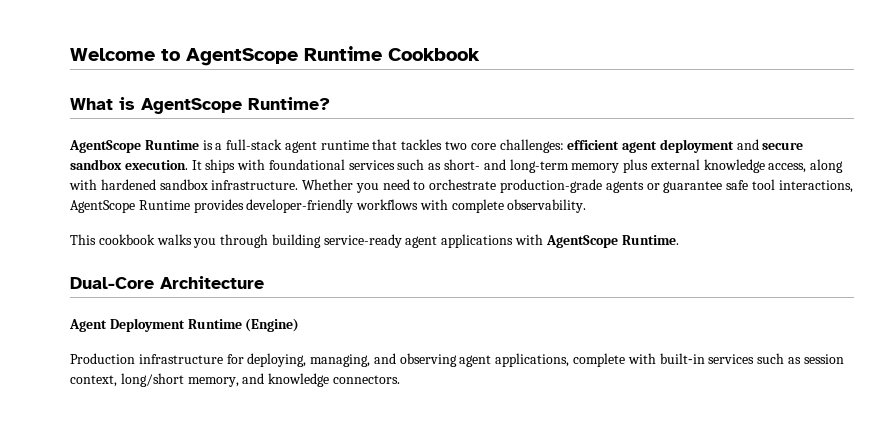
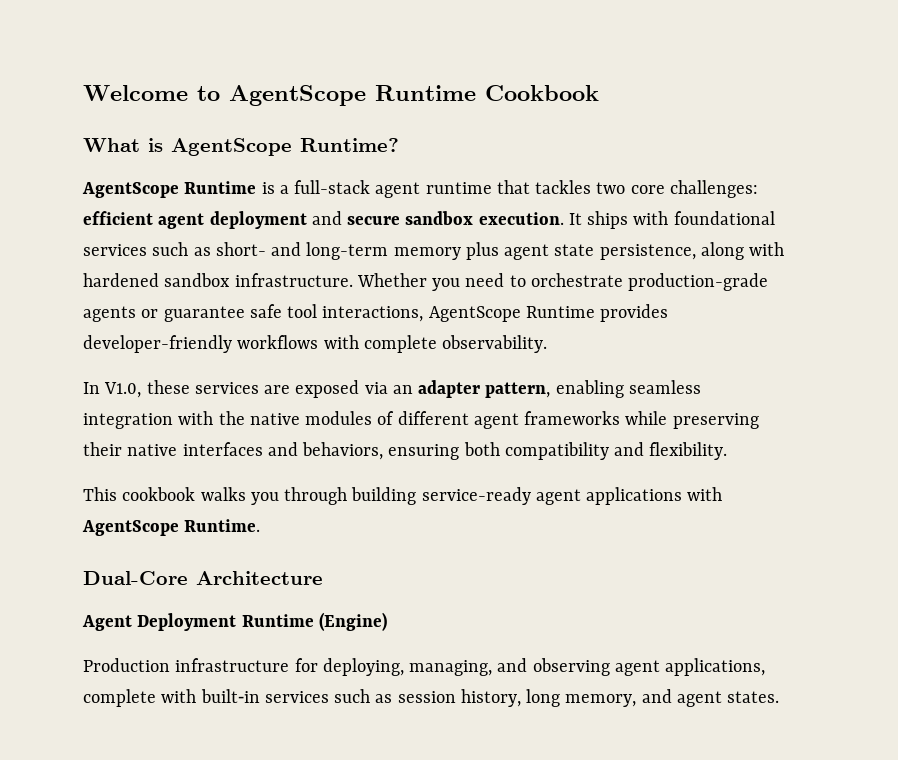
- It ships with foundational services such as short- and long-term memory plus external knowledge access, along with hardened sandbox infrastructure.
+ It ships with foundational services such as short- and long-term memory plus agent state persistence, along with hardened sandbox infrastructure.
+ In V1.0, these services are exposed via an adapter pattern, enabling seamless integration with the native modules of different agent frameworks while preserving their native interfaces and behaviors, ensuring both compatibility and flexibility.
- Production infrastructure for deploying, managing, and observing agent applications, complete with built‑in services such as session context, long/short memory, and knowledge connectors.
+ Production infrastructure for deploying, managing, and observing agent applications, complete with built‑in services such as session history, long memory, and agent states.

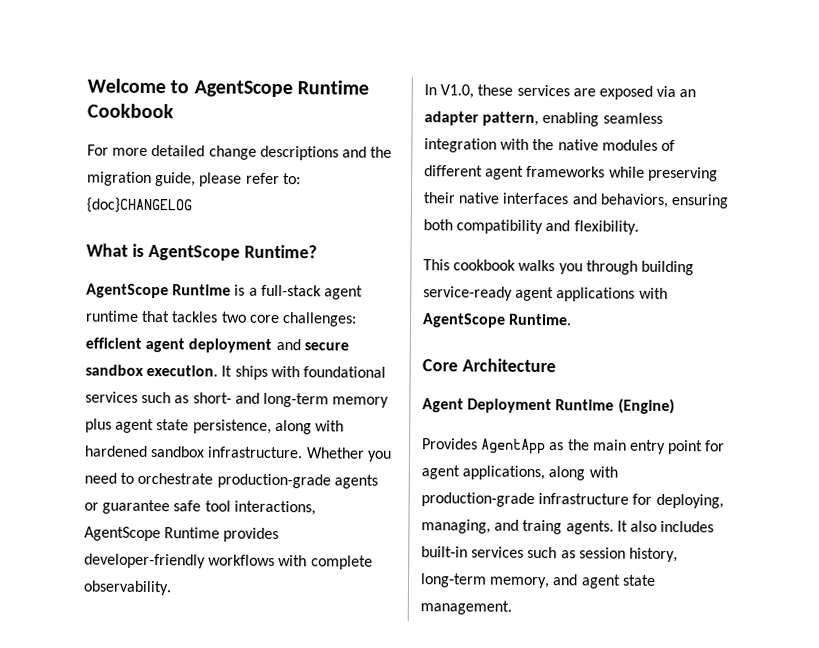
+ For more detailed change descriptions and the migration guide, please refer to: {doc}CHANGELOG
- Dual-Core Architecture
+ Core Architecture
- Production infrastructure for deploying, managing, and observing agent applications, complete with built‑in services such as session history, long memory, and agent states.
+ Provides AgentApp as the main entry point for agent applications, along with production‑grade infrastructure for deploying, managing, and traing agents. It also includes built‑in services such as session history, long‑term memory, and agent state management.

